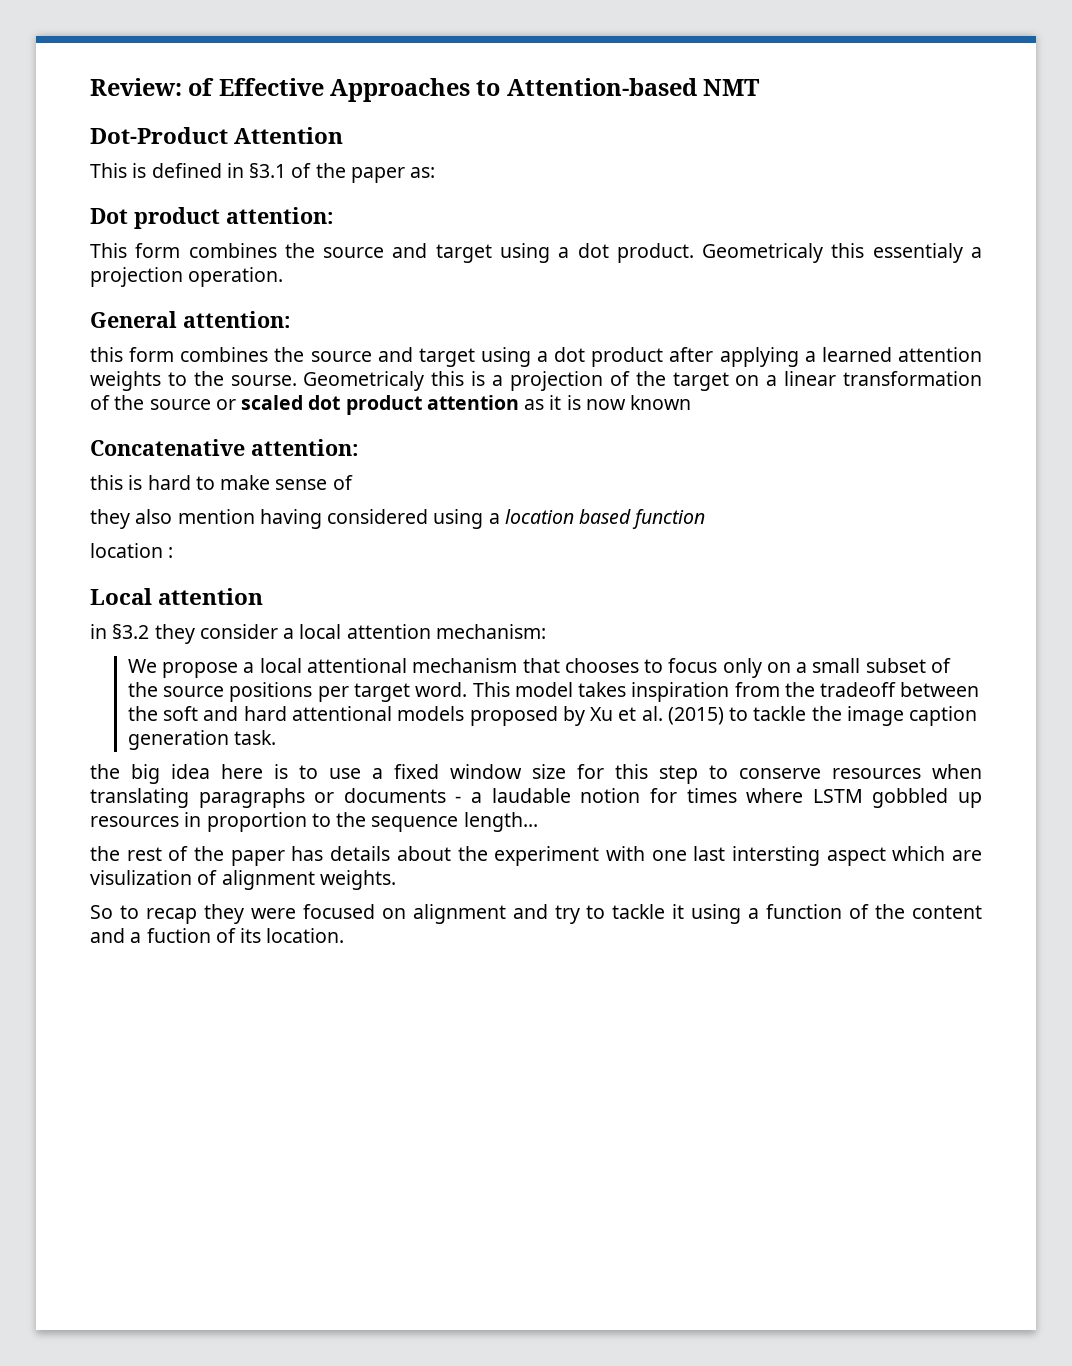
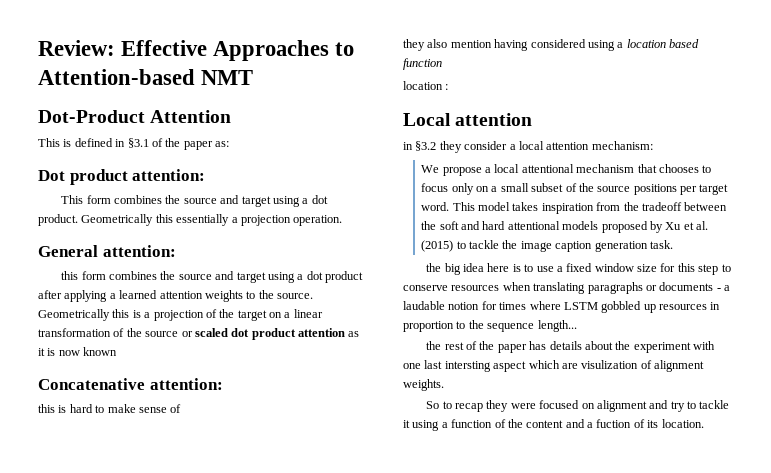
- Review: of Effective Approaches to Attention-based NMT
+ Review: Effective Approaches to Attention-based NMT
- Geometricaly this essentialy a projection operation.
+ Geometrically this essentially a projection operation.
- this form combines the source and target using a dot product after applying a learned attention weights to the sourse. Geometricaly this is a projection of the target on a linear transformation of the source or scaled dot product attention as it is now known
+ this form combines the source and target using a dot product after applying a learned attention weights to the source. Geometrically this is a projection of the target on a linear transformation of the source or scaled dot product attention as it is now known

